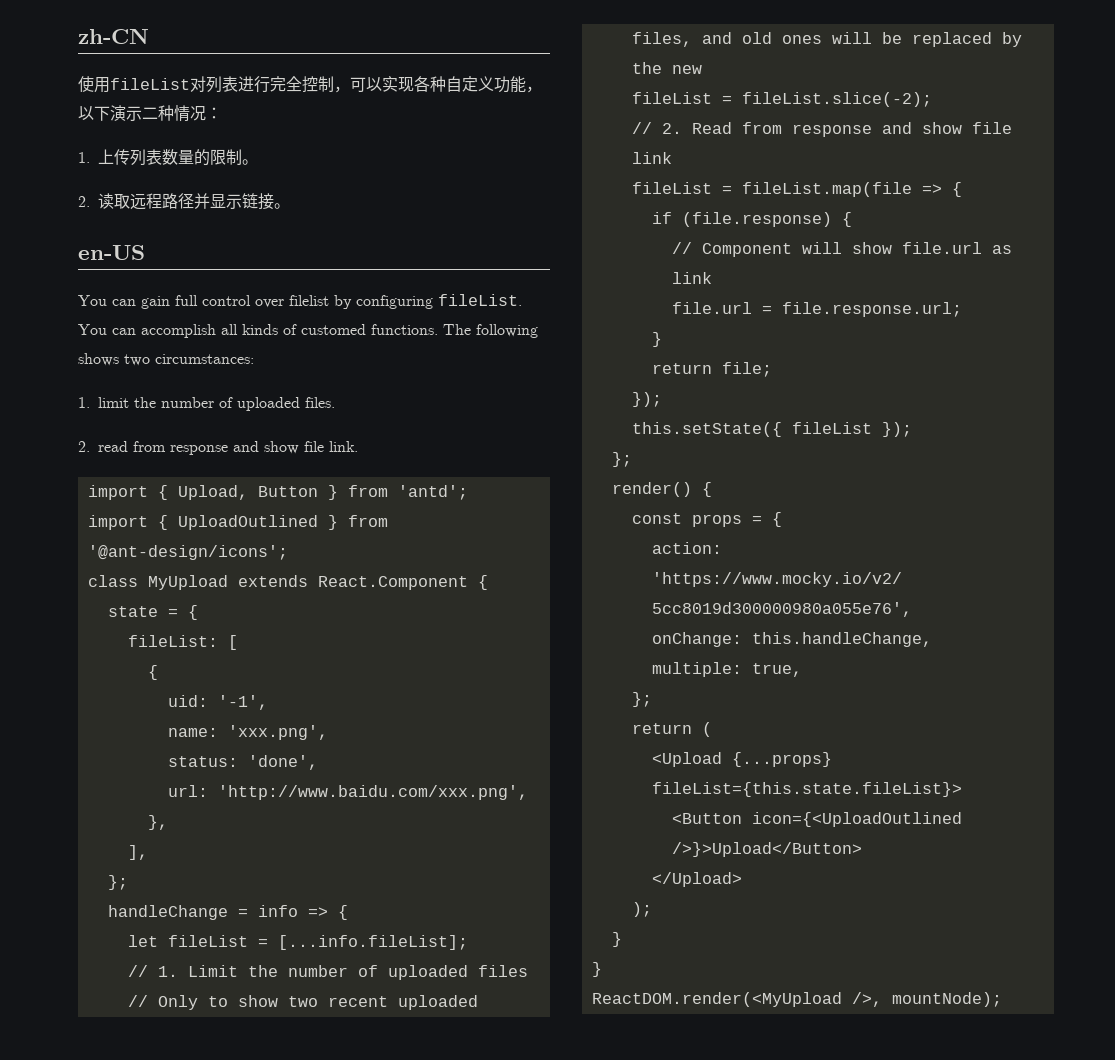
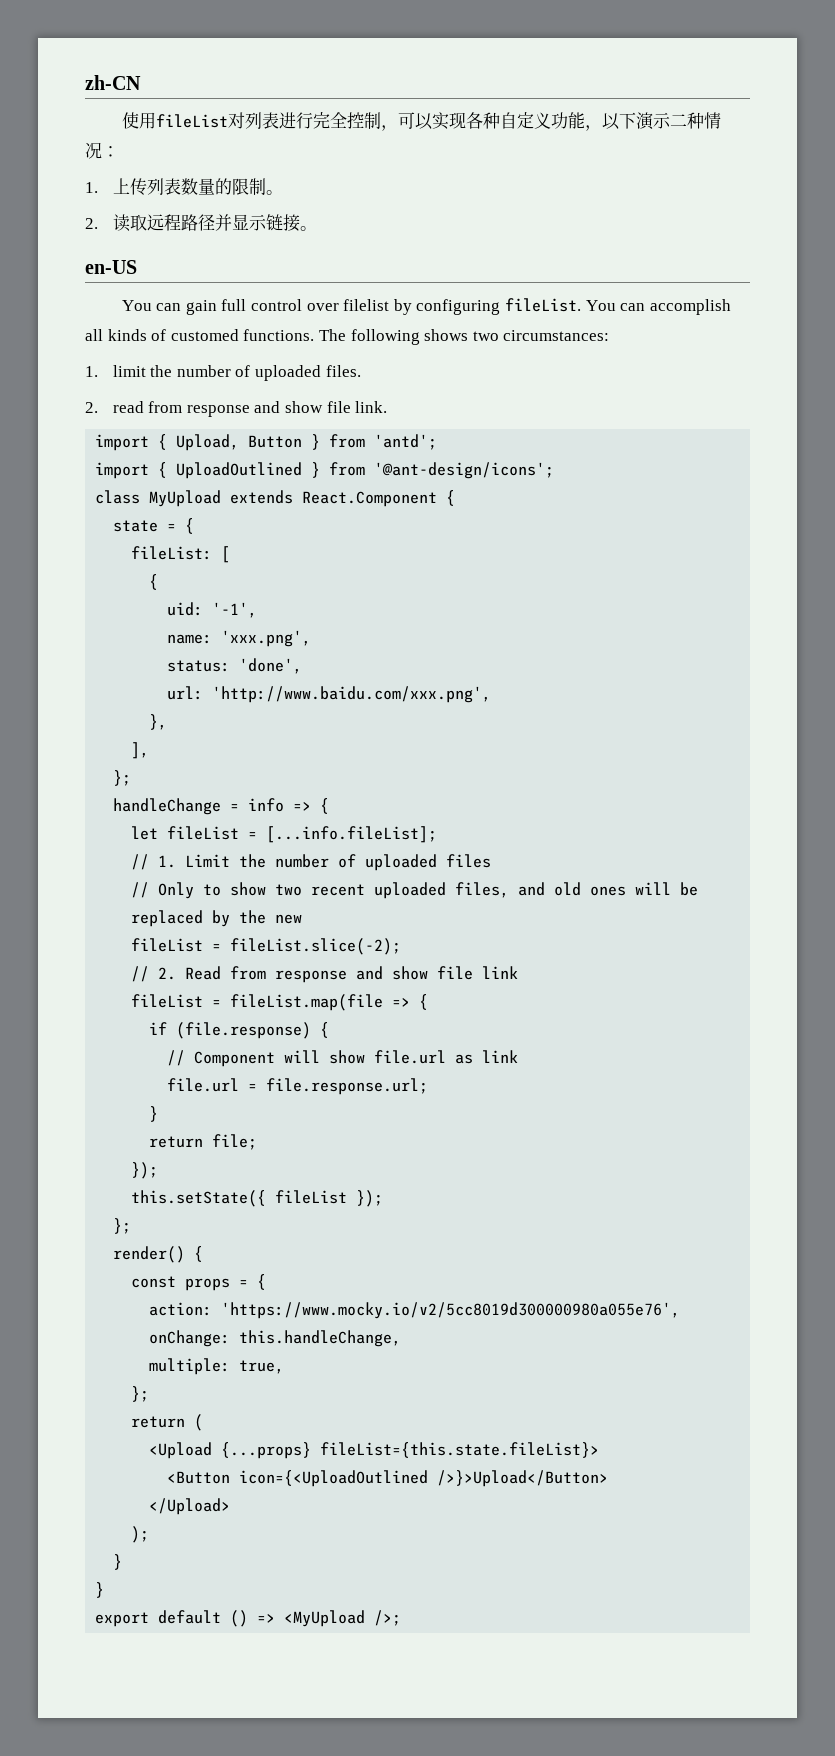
- ReactDOM.render(<MyUpload />, mountNode);
+ export default () => <MyUpload />;

